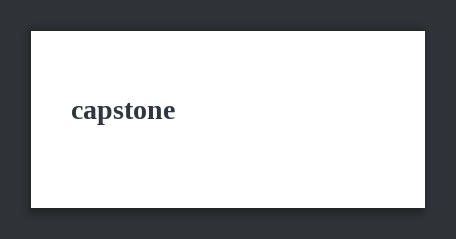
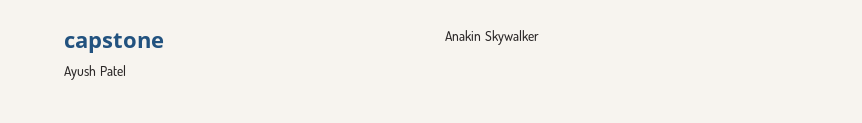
+ Ayush Patel
+ Anakin Skywalker

